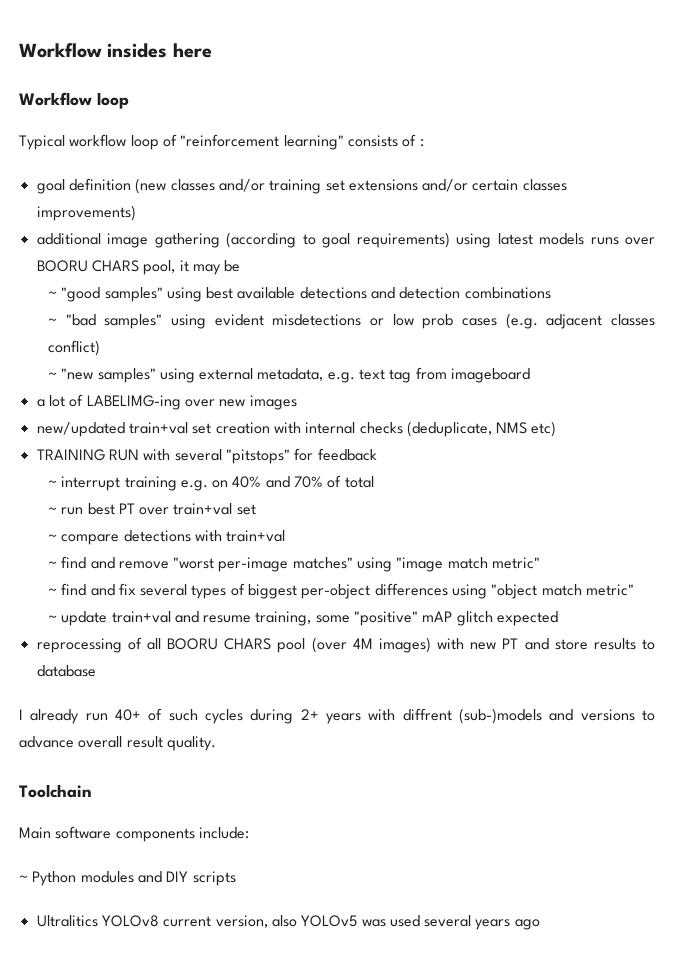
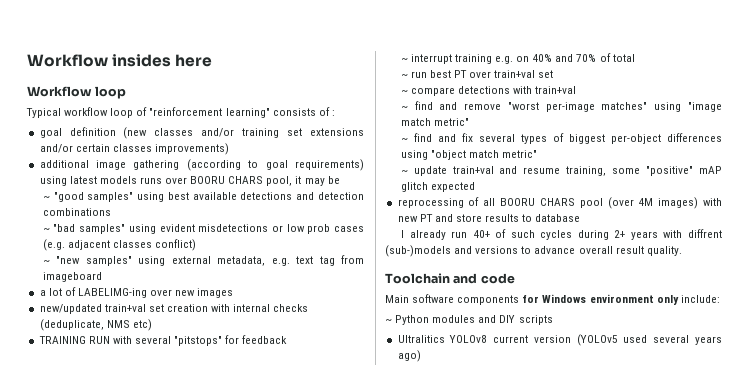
- Toolchain
+ Toolchain and code
- Main software components include:
+ Main software components for Windows environment only include:
- Ultralitics YOLOv8 current version, also YOLOv5 was used several years ago
+ Ultralitics YOLOv8 current version (YOLOv5 used several years ago)

